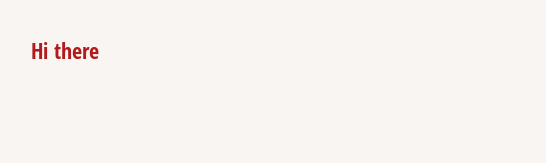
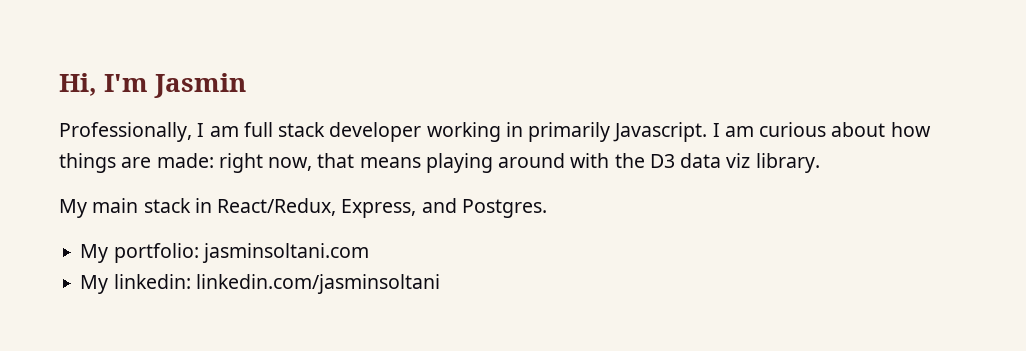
- Hi there
+ Hi, I'm Jasmin
+ Professionally, I am full stack developer working in primarily Javascript. I am curious about how things are made: right now, that means playing around with the D3 data viz library.
+ My main stack in React/Redux, Express, and Postgres.
+ My portfolio: jasminsoltani.com
+ My linkedin: linkedin.com/jasminsoltani

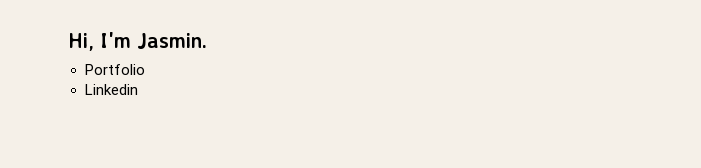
- Hi, I'm Jasmin
- Professionally, I am full stack developer working in primarily Javascript. I am curious about how things are made: right now, that means playing around with the D3 data viz library.
- My main stack in React/Redux, Express, and Postgres.
- My portfolio: jasminsoltani.com
- My linkedin: linkedin.com/jasminsoltani
+ Hi, I'm Jasmin.
+ Portfolio
+ Linkedin

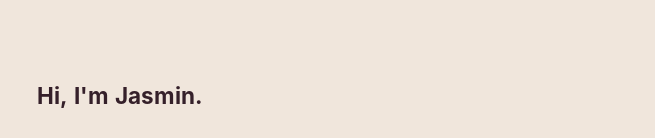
- Portfolio
- Linkedin

